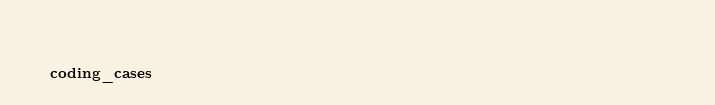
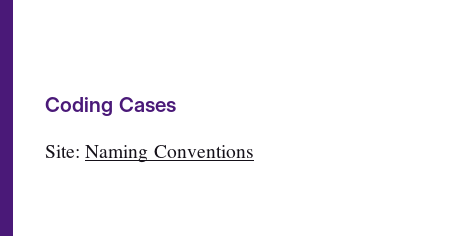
- coding_cases
+ Coding Cases
+ Site: Naming Conventions

